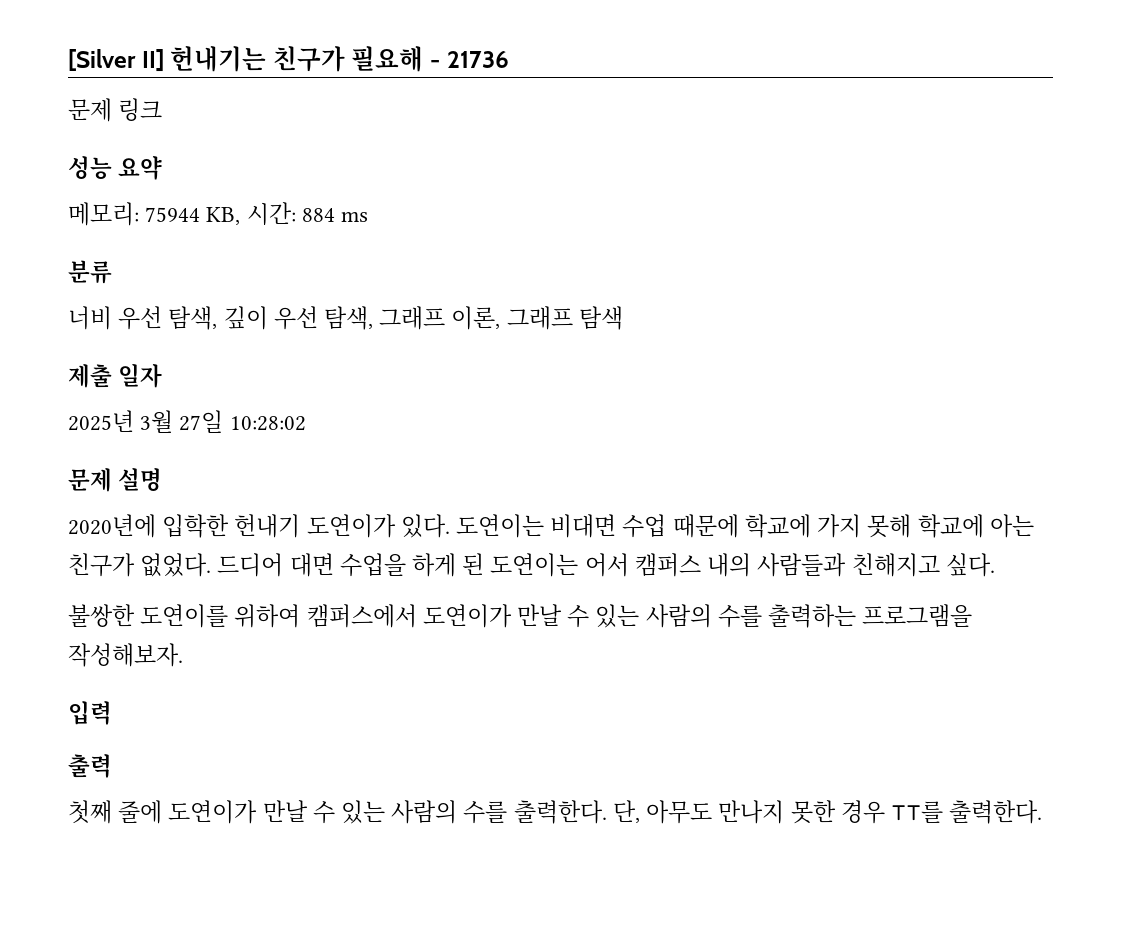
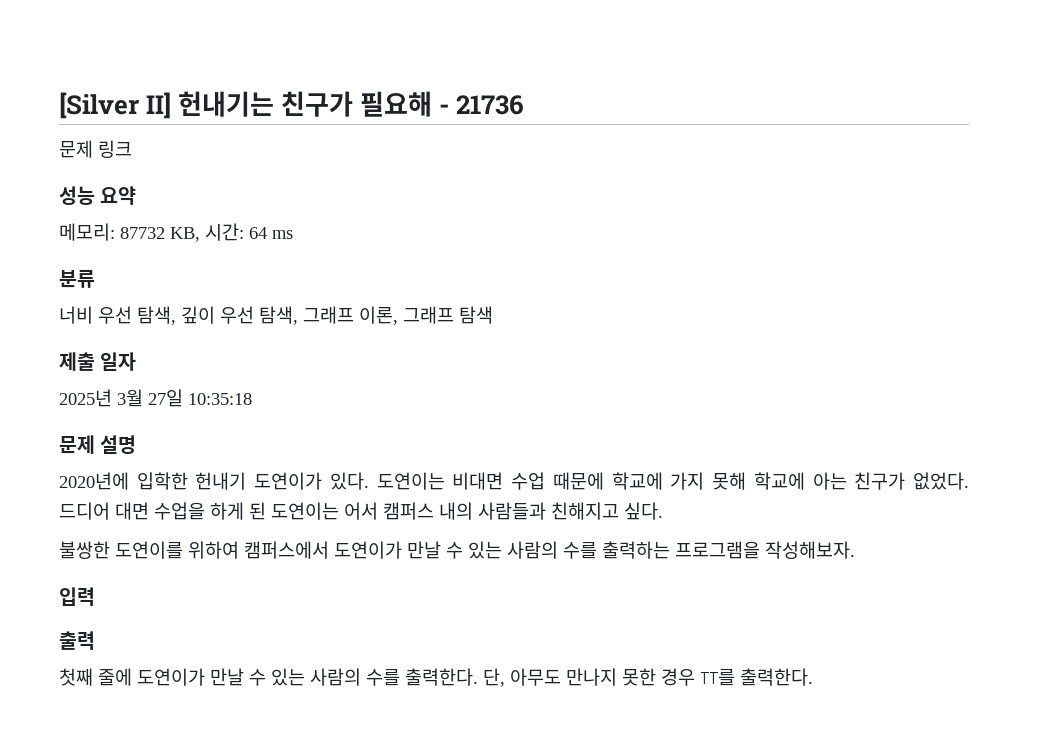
- 메모리: 75944 KB, 시간: 884 ms
+ 메모리: 87732 KB, 시간: 64 ms
- 2025년 3월 27일 10:28:02
+ 2025년 3월 27일 10:35:18

